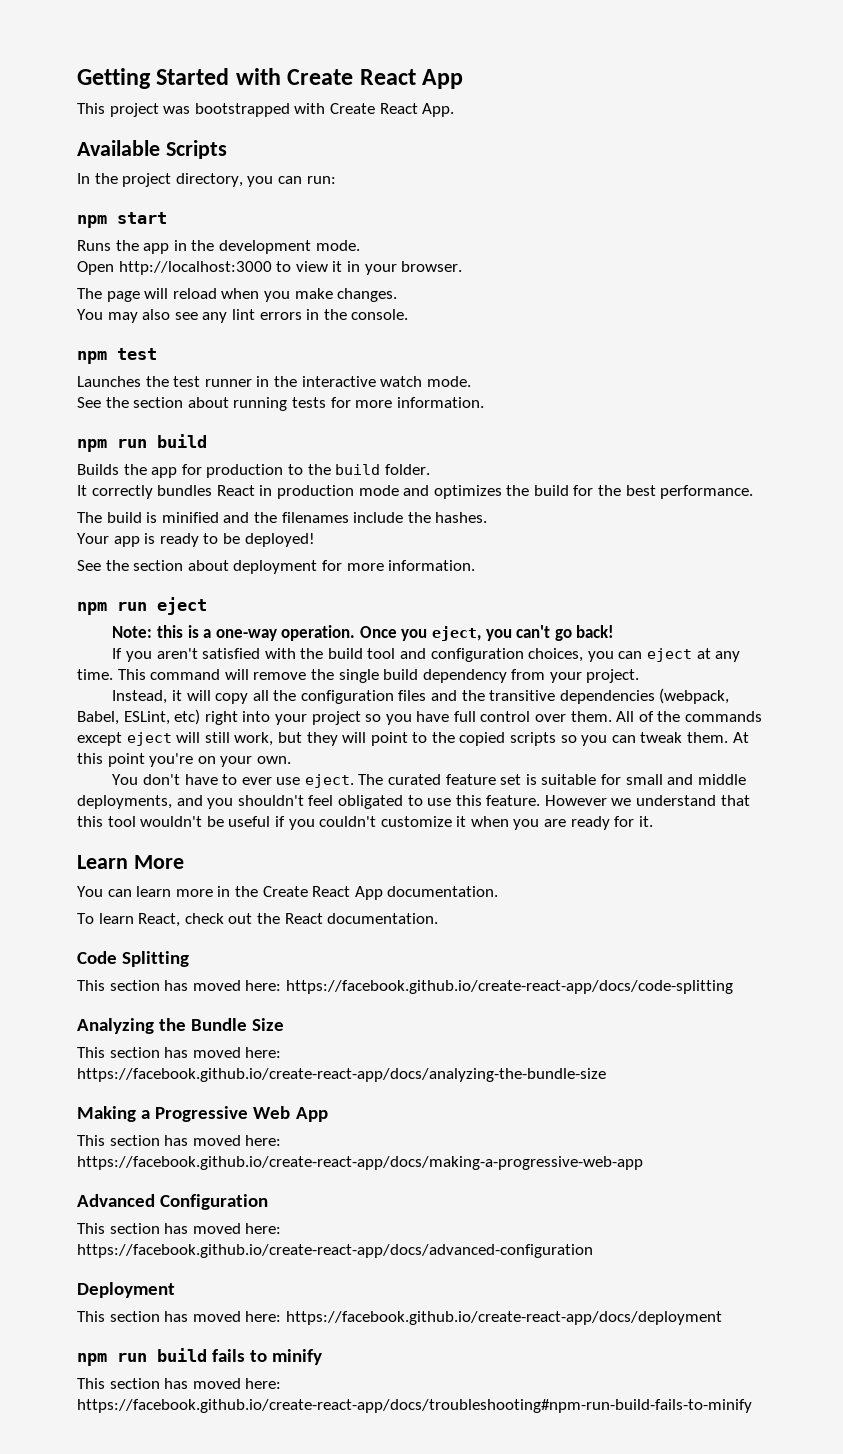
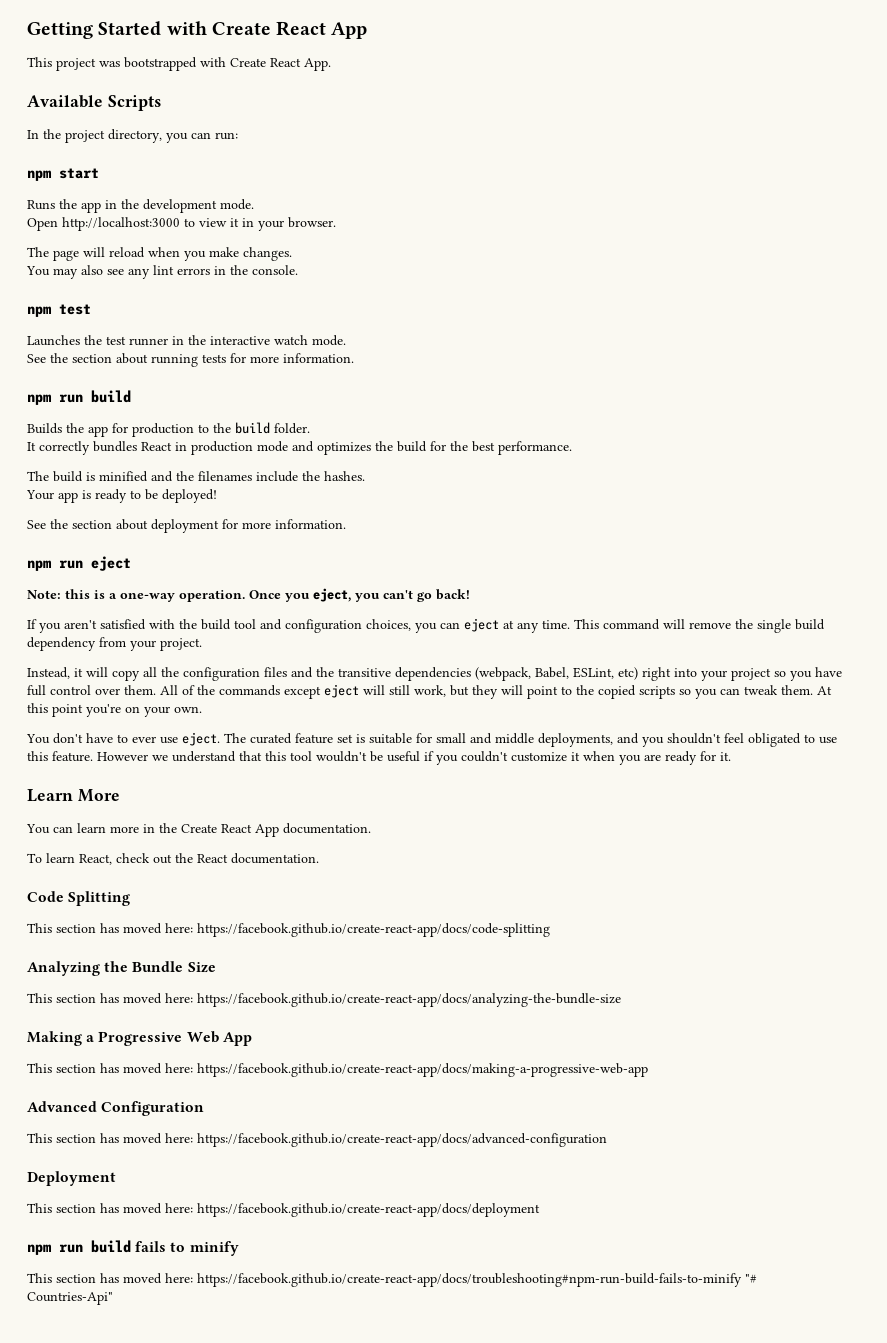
- This section has moved here: https://facebook.github.io/create-react-app/docs/troubleshooting#npm-run-build-fails-to-minify
+ This section has moved here: https://facebook.github.io/create-react-app/docs/troubleshooting#npm-run-build-fails-to-minify "# Countries-Api"

